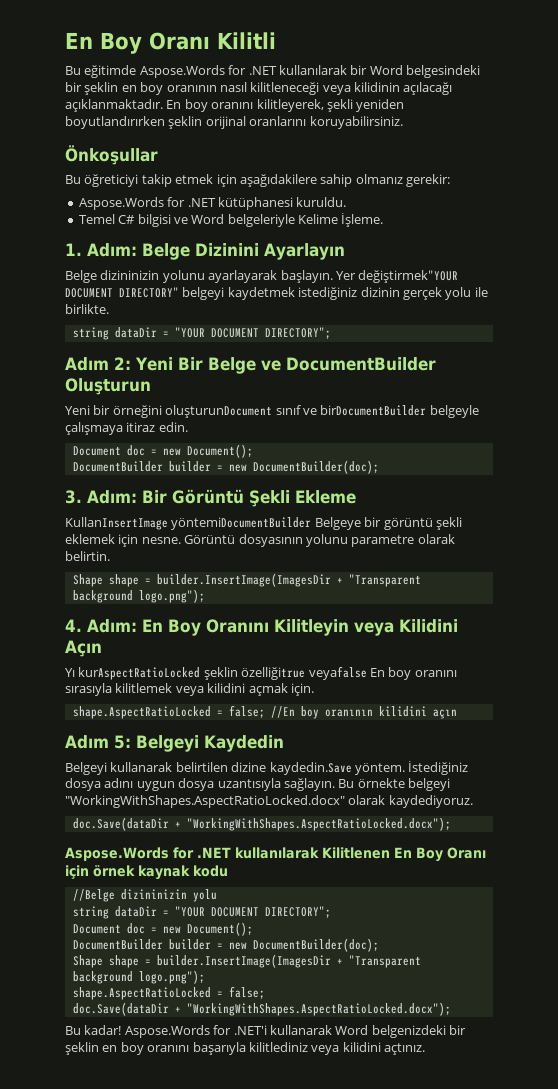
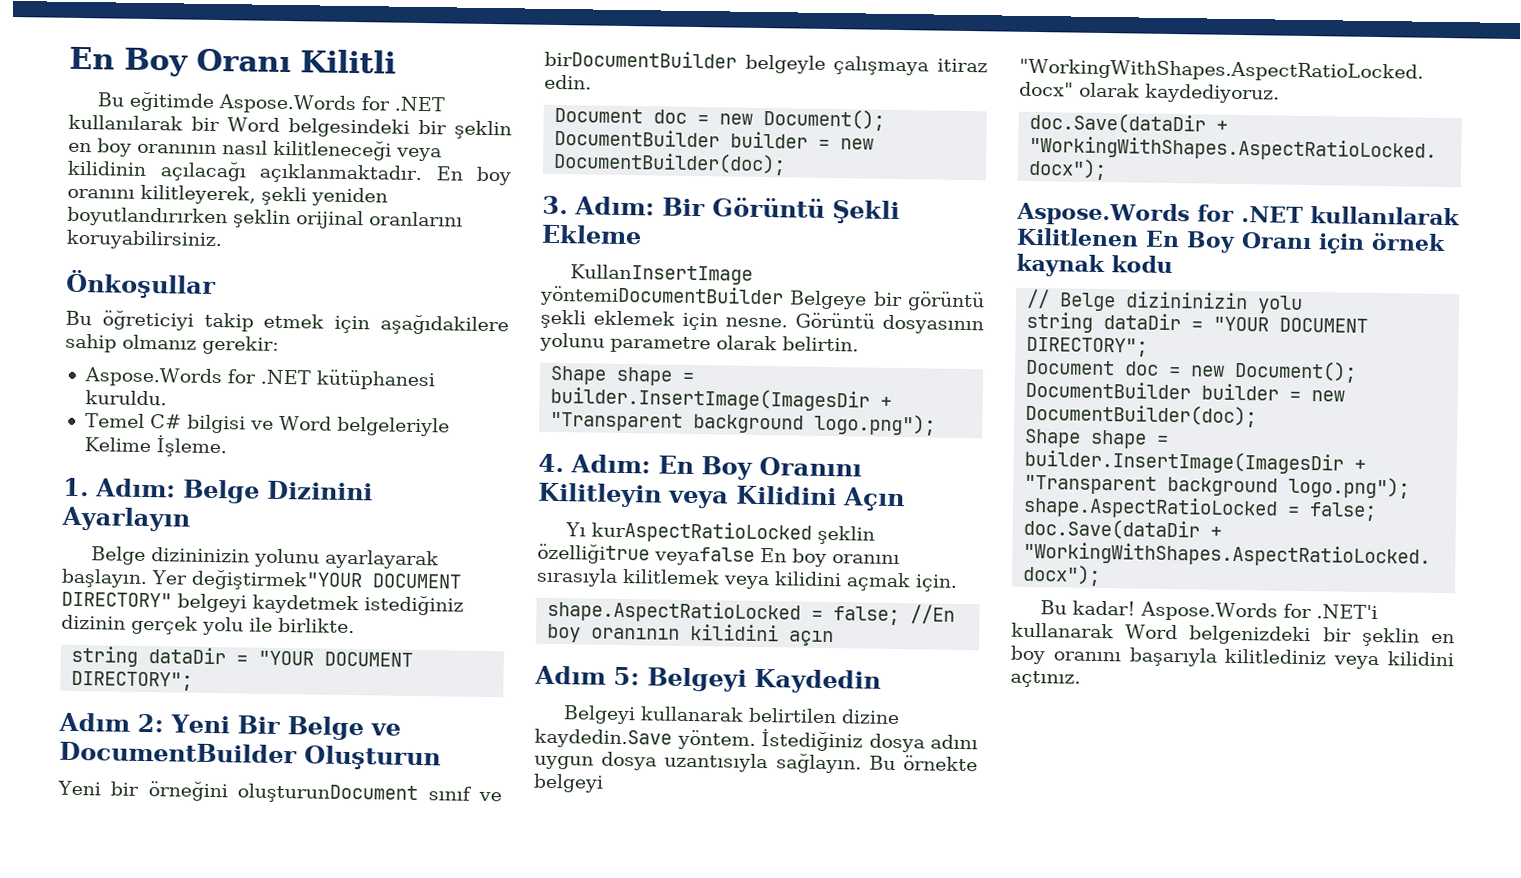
- //Belge dizininizin yolu
+ // Belge dizininizin yolu

